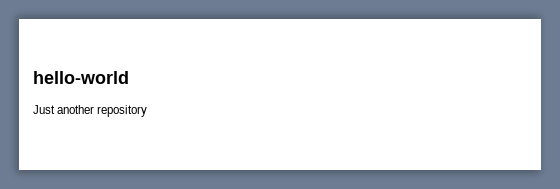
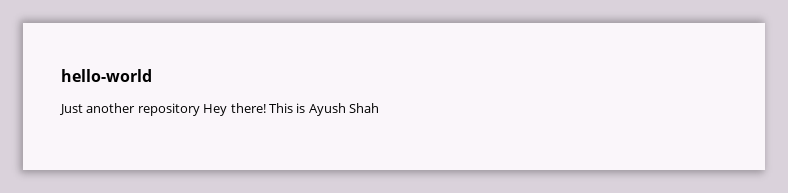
- Just another repository
+ Just another repository Hey there! This is Ayush Shah

